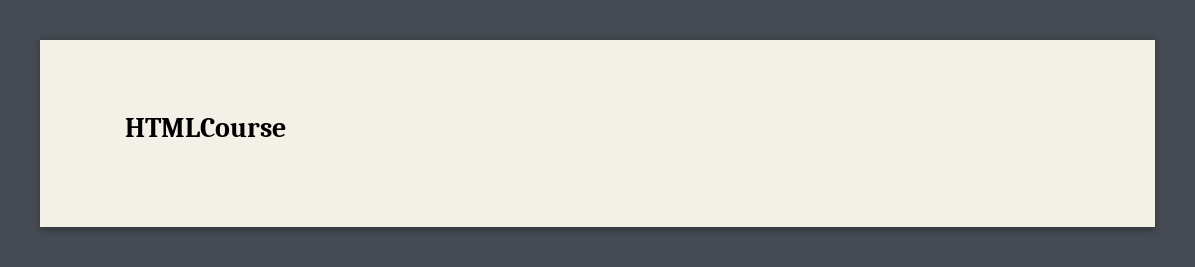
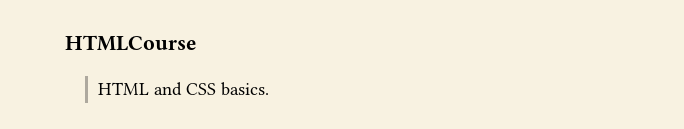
+ HTML and CSS basics.

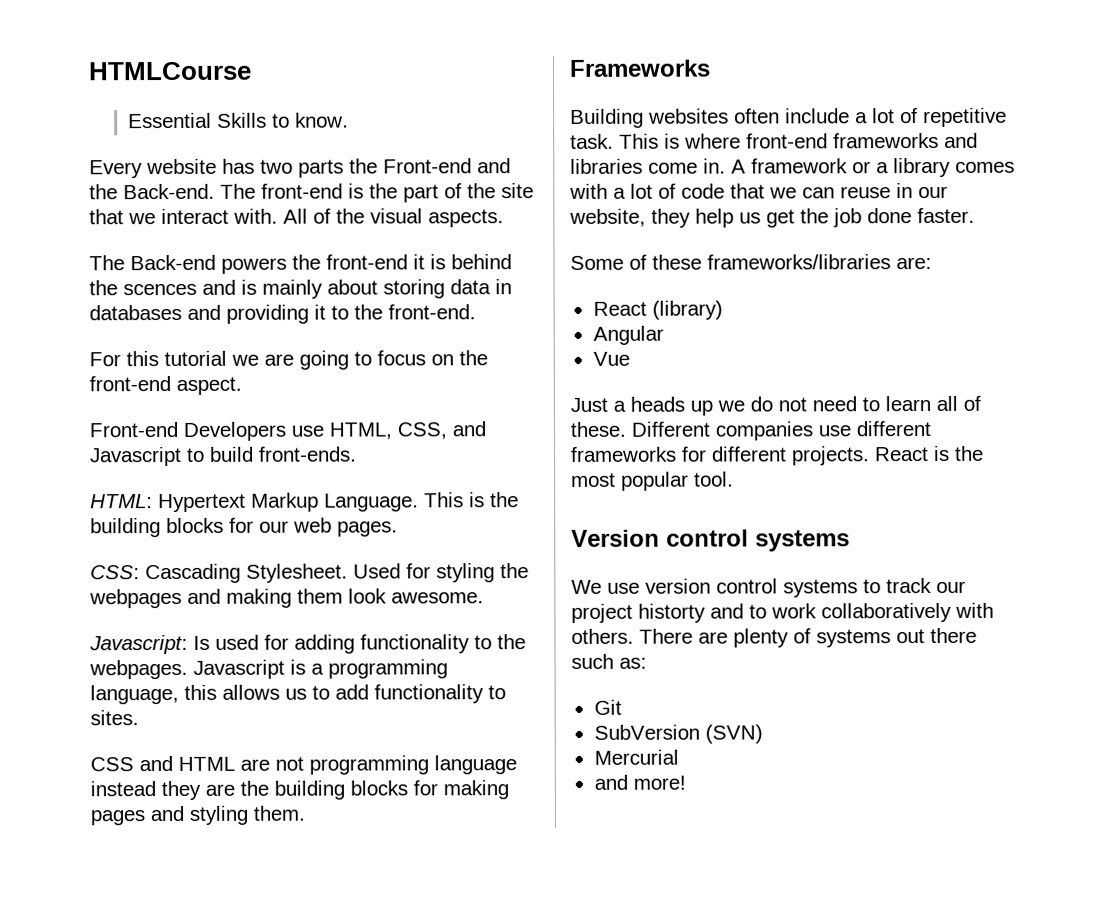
- HTML and CSS basics.
+ Essential Skills to know.
+ Every website has two parts the Front-end and the Back-end. The front-end is the part of the site that we interact with. All of the visual aspects.
+ The Back-end powers the front-end it is behind the scences and is mainly about storing data in databases and providing it to the front-end.
+ For this tutorial we are going to focus on the front-end aspect.
+ Front-end Developers use HTML, CSS, and Javascript to build front-ends.
+ HTML: Hypertext Markup Language. This is the building blocks for our web pages.
+ CSS: Cascading Stylesheet. Used for styling the webpages and making them look awesome.
+ Javascript: Is used for adding functionality to the webpages. Javascript is a programming language, this allows us to add functionality to sites.
+ CSS and HTML are not programming language instead they are the building blocks for making pages and styling them.
+ Frameworks
+ Building websites often include a lot of repetitive task. This is where front-end frameworks and libraries come in. A framework or a library comes with a lot of code that we can reuse in our website, they help us get the job done faster.
+ Some of these frameworks/libraries are:
+ React (library)
+ Angular
+ Vue
+ Just a heads up we do not need to learn all of these. Different companies use different frameworks for different projects. React is the most popular tool.
+ Version control systems
+ We use version control systems to track our project historty and to work collaboratively with others. There are plenty of systems out there such as:
+ Git
+ SubVersion (SVN)
+ Mercurial
+ and more!

